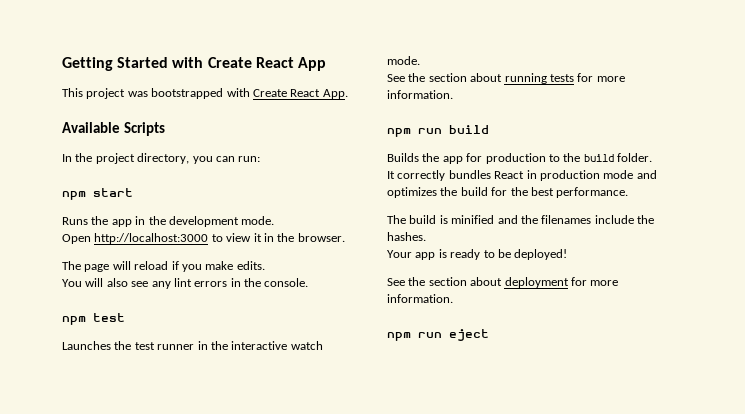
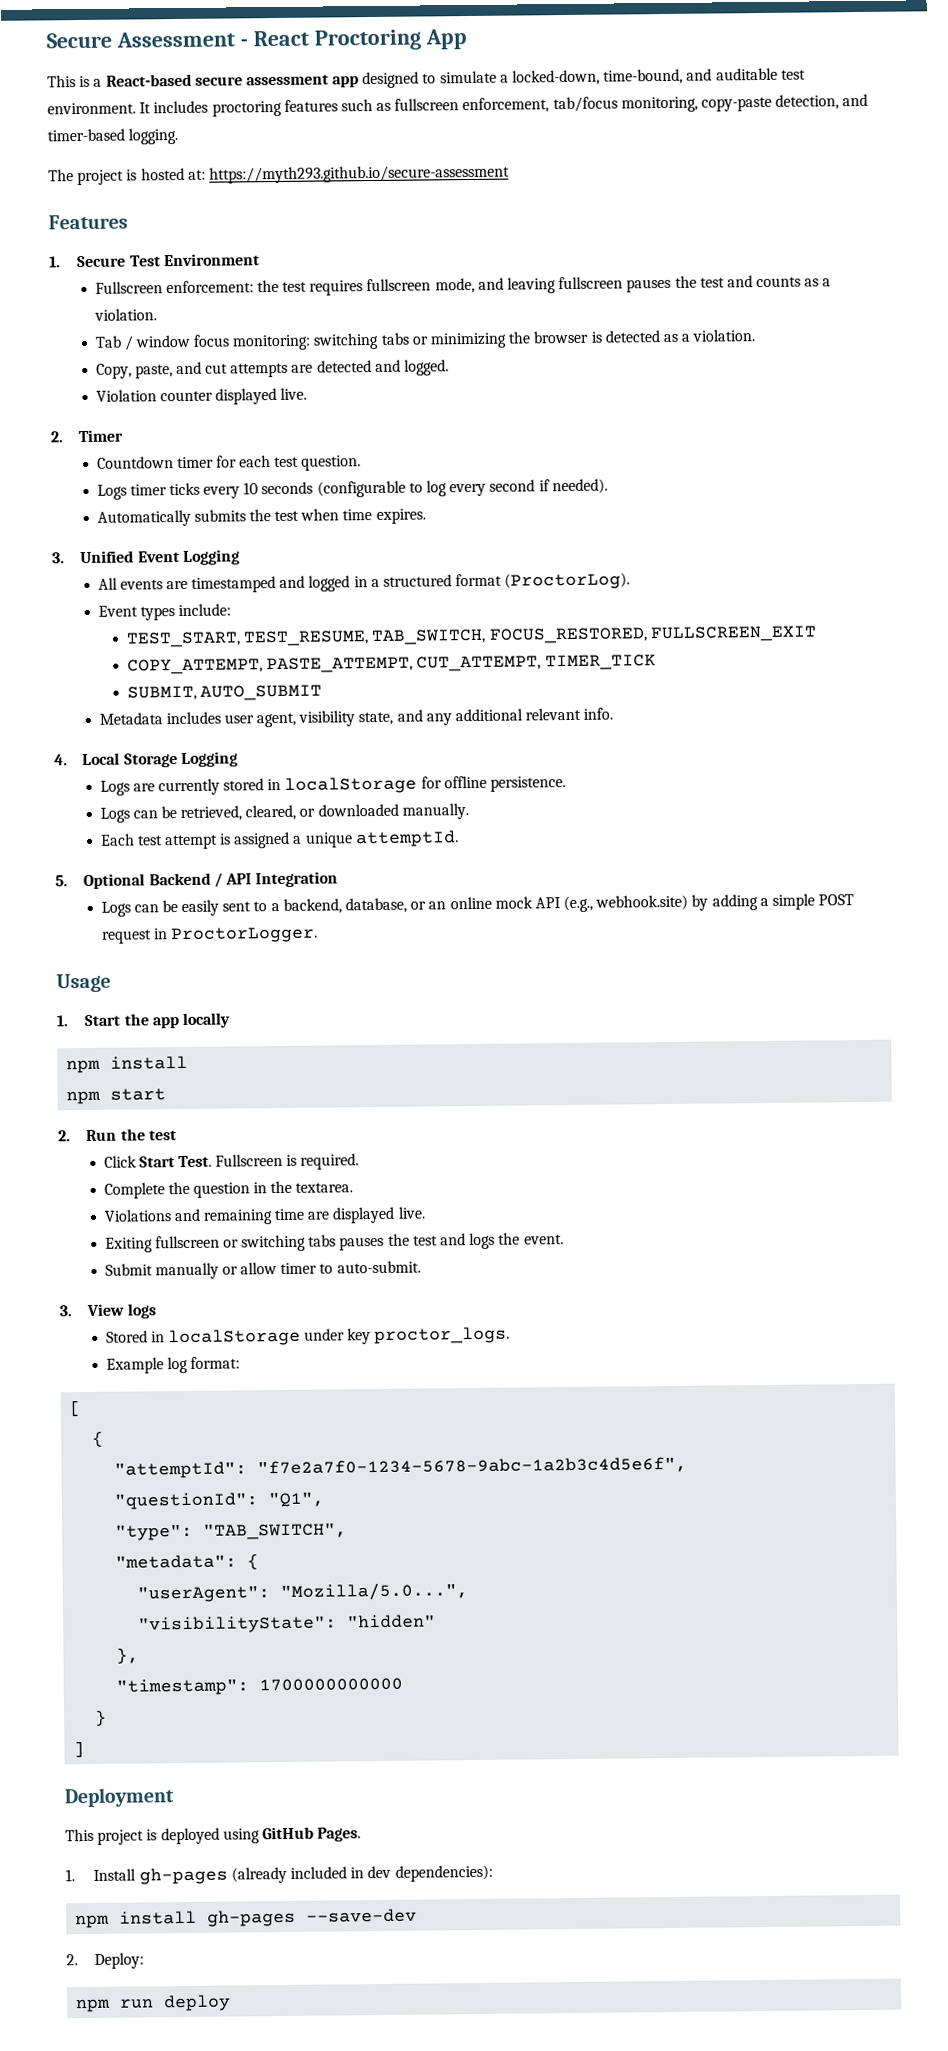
- Getting Started with Create React App
- This project was bootstrapped with Create React App.
- Available Scripts
- In the project directory, you can run:
+ Secure Assessment - React Proctoring App
+ This is a React-based secure assessment app designed to simulate a locked-down, time-bound, and auditable test environment. It includes proctoring features such as fullscreen enforcement, tab/focus monitoring, copy-paste detection, and timer-based logging.
+ The project is hosted at: https://myth293.github.io/secure-assessment
+ Features
+ 1. Secure Test Environment
+ Fullscreen enforcement: the test requires fullscreen mode, and leaving fullscreen pauses the test and counts as a violation.
+ Tab / window focus monitoring: switching tabs or minimizing the browser is detected as a violation.
+ Copy, paste, and cut attempts are detected and logged.
+ Violation counter displayed live.
+ 2. Timer
+ Countdown timer for each test question.
+ Logs timer ticks every 10 seconds (configurable to log every second if needed).
+ Automatically submits the test when time expires.
+ 3. Unified Event Logging
+ All events are timestamped and logged in a structured format (ProctorLog).
+ Event types include:
+ TEST_START, TEST_RESUME, TAB_SWITCH, FOCUS_RESTORED, FULLSCREEN_EXIT
+ COPY_ATTEMPT, PASTE_ATTEMPT, CUT_ATTEMPT, TIMER_TICK
+ SUBMIT, AUTO_SUBMIT
+ Metadata includes user agent, visibility state, and any additional relevant info.
+ 4. Local Storage Logging
+ Logs are currently stored in localStorage for offline persistence.
+ Logs can be retrieved, cleared, or downloaded manually.
+ Each test attempt is assigned a unique attemptId.
+ 5. Optional Backend / API Integration
+ Logs can be easily sent to a backend, database, or an online mock API (e.g., webhook.site) by adding a simple POST request in ProctorLogger.
+ Usage
+ 1. Start the app locally
+ npm install
  npm start
- Runs the app in the development mode.
- Open http://localhost:3000 to view it in the browser.
- The page will reload if you make edits.
- You will also see any lint errors in the console.
- npm test
- Launches the test runner in the interactive watch mode.
- See the section about running tests for more information.
- npm run build
- Builds the app for production to the build folder.
- It correctly bundles React in production mode and optimizes the build for the best performance.
- The build is minified and the filenames include the hashes.
- Your app is ready to be deployed!
- See the section about deployment for more information.
- npm run eject
+ 2. Run the test
+ Click Start Test. Fullscreen is required.
+ Complete the question in the textarea.
+ Violations and remaining time are displayed live.
+ Exiting fullscreen or switching tabs pauses the test and logs the event.
+ Submit manually or allow timer to auto-submit.
+ 3. View logs
+ Stored in localStorage under key proctor_logs.
+ Example log format:
+ [
+ {
+ "attemptId": "f7e2a7f0-1234-5678-9abc-1a2b3c4d5e6f",
+ "questionId": "Q1",
+ "type": "TAB_SWITCH",
+ "metadata": {
+ "userAgent": "Mozilla/5.0...",
+ "visibilityState": "hidden"
+ },
+ "timestamp": 1700000000000
+ }
+ ]
+ Deployment
+ This project is deployed using GitHub Pages.
+ 1. Install gh-pages (already included in dev dependencies):
+ npm install gh-pages --save-dev
+ 2. Deploy:
+ npm run deploy

